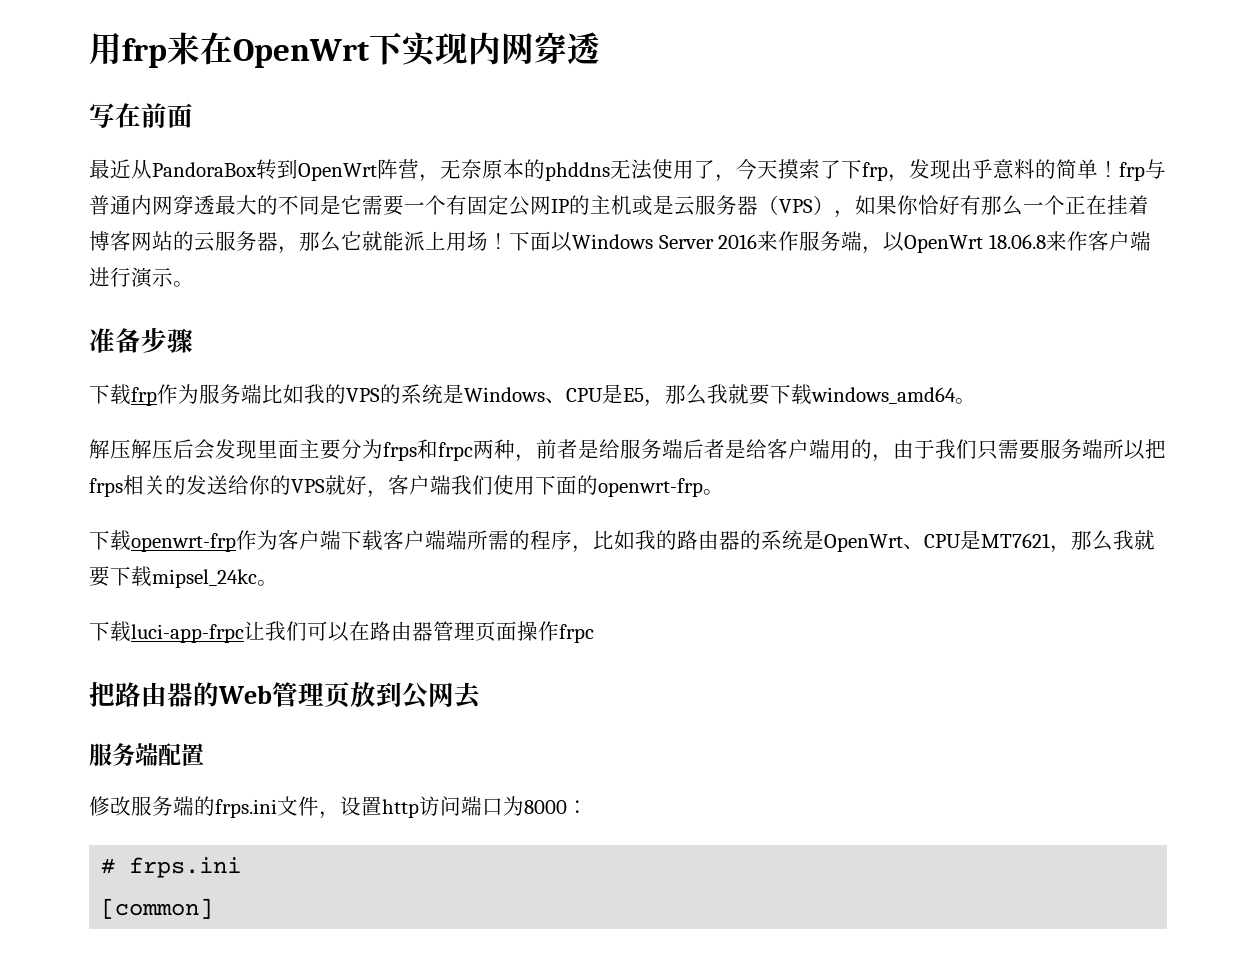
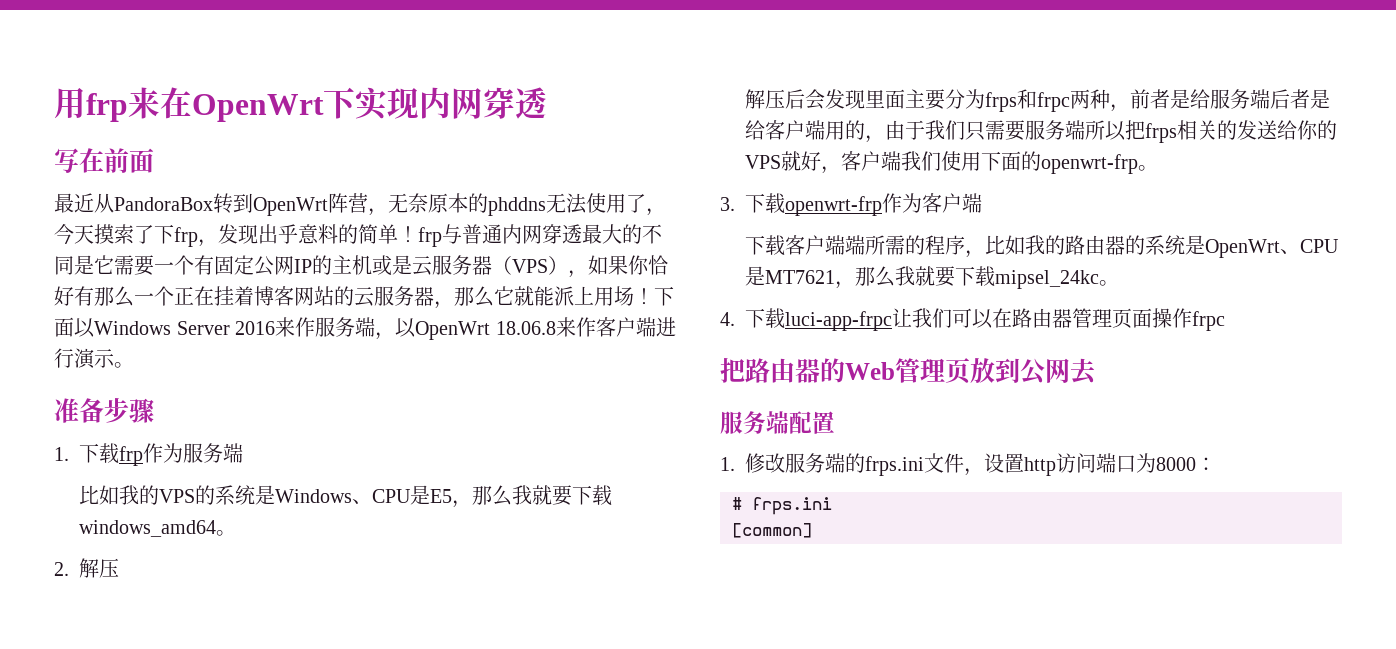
- 下载frp作为服务端比如我的VPS的系统是Windows、CPU是E5，那么我就要下载windows_amd64。
+ 1.下载frp作为服务端
+ 比如我的VPS的系统是Windows、CPU是E5，那么我就要下载windows_amd64。
- 解压解压后会发现里面主要分为frps和frpc两种，前者是给服务端后者是给客户端用的，由于我们只需要服务端所以把frps相关的发送给你的VPS就好，客户端我们使用下面的openwrt-frp。
+ 2.解压
+ 解压后会发现里面主要分为frps和frpc两种，前者是给服务端后者是给客户端用的，由于我们只需要服务端所以把frps相关的发送给你的VPS就好，客户端我们使用下面的openwrt-frp。
- 下载openwrt-frp作为客户端下载客户端端所需的程序，比如我的路由器的系统是OpenWrt、CPU是MT7621，那么我就要下载mipsel_24kc。
+ 3.下载openwrt-frp作为客户端
+ 下载客户端端所需的程序，比如我的路由器的系统是OpenWrt、CPU是MT7621，那么我就要下载mipsel_24kc。
- 下载luci-app-frpc让我们可以在路由器管理页面操作frpc
+ 4.下载luci-app-frpc让我们可以在路由器管理页面操作frpc
- 修改服务端的frps.ini文件，设置http访问端口为8000：
+ 1.修改服务端的frps.ini文件，设置http访问端口为8000：

